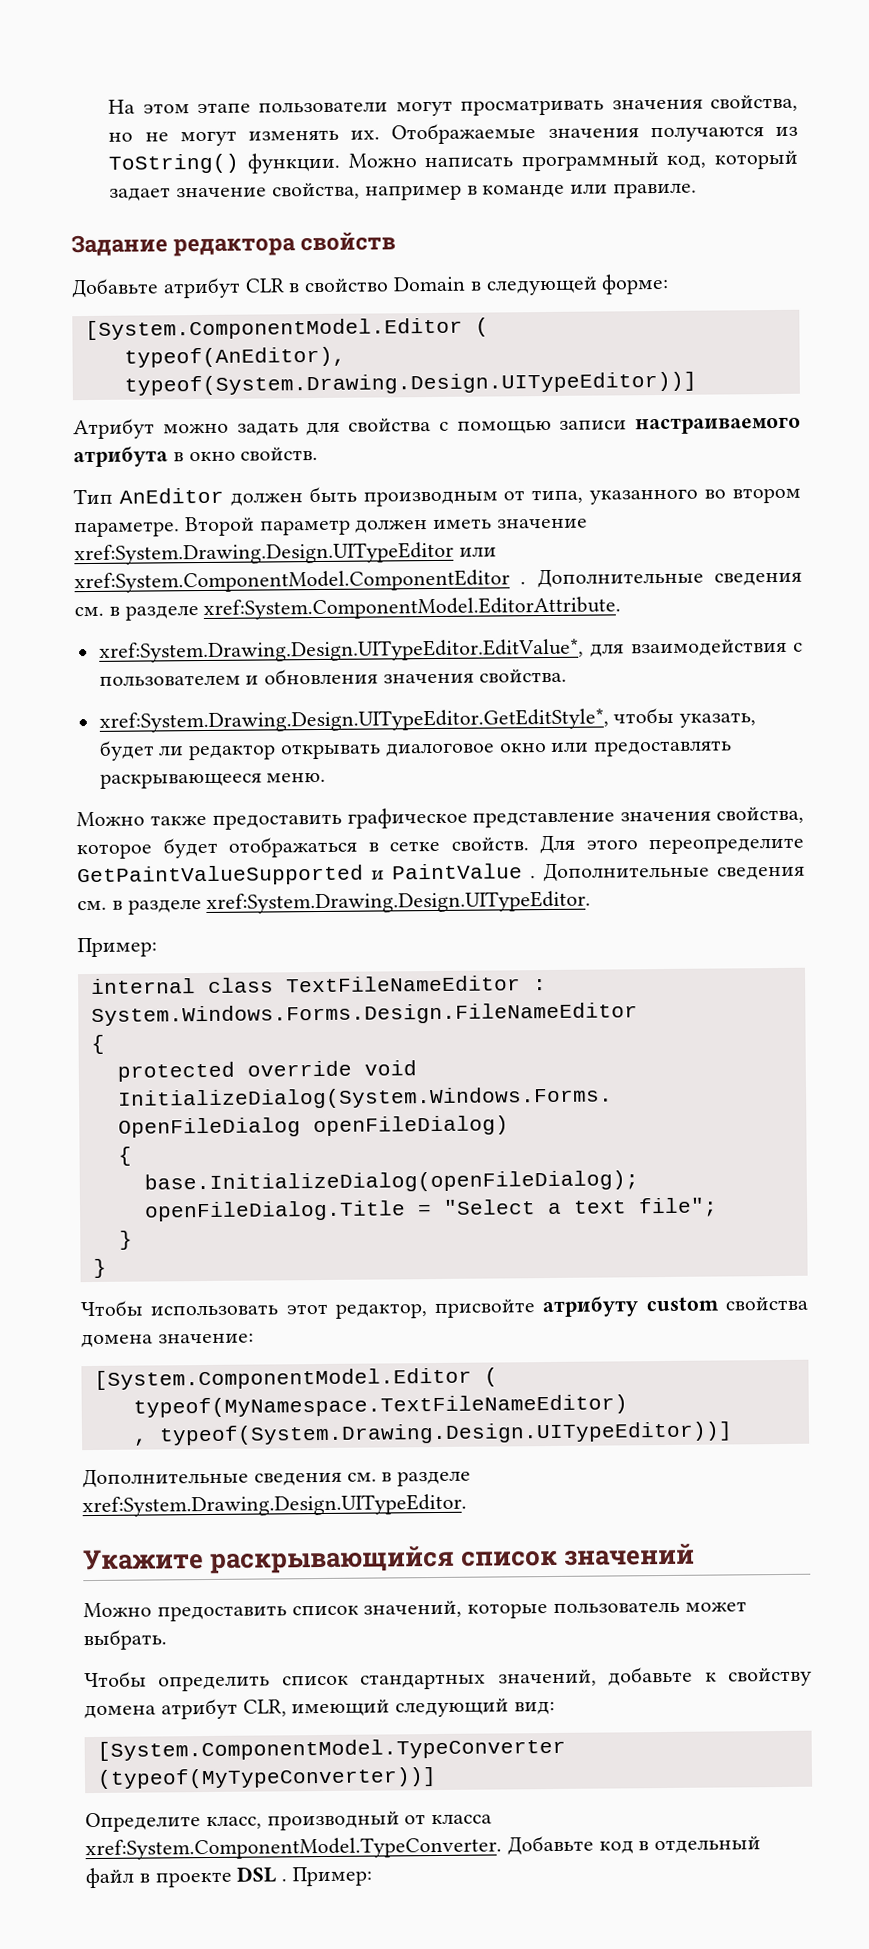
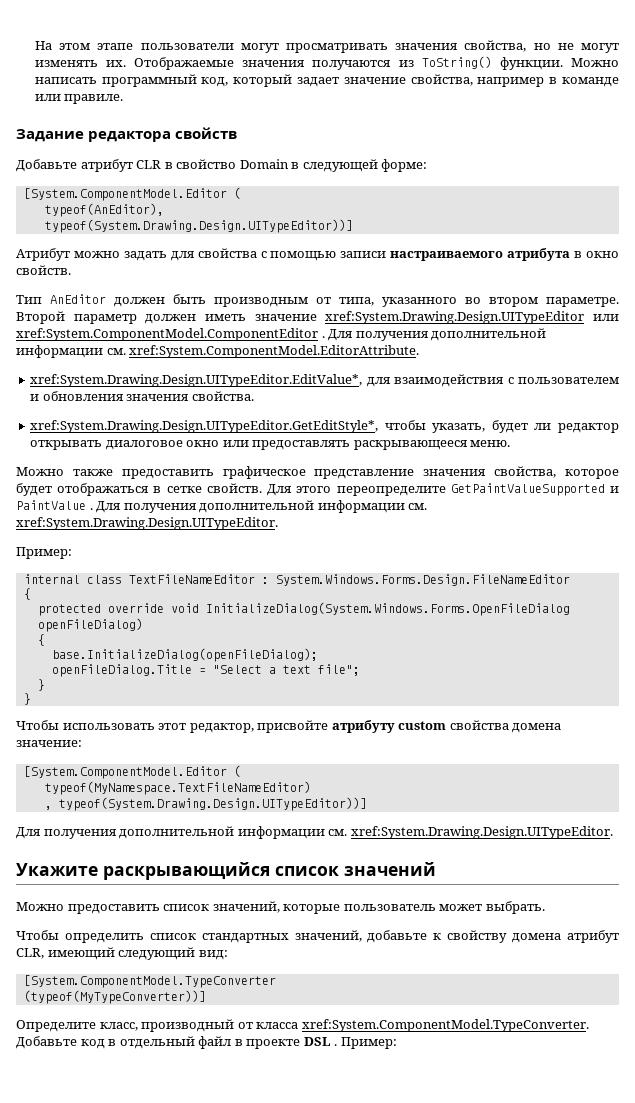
- Дополнительные сведения см. в разделе xref:System.ComponentModel.EditorAttribute.
+ Для получения дополнительной информации см. xref:System.ComponentModel.EditorAttribute.
- Для этого переопределите GetPaintValueSupported и PaintValue . Дополнительные сведения см. в разделе xref:System.Drawing.Design.UITypeEditor.
+ Для этого переопределите GetPaintValueSupported и PaintValue . Для получения дополнительной информации см. xref:System.Drawing.Design.UITypeEditor.
  , typeof(System.Drawing.Design.UITypeEditor))]
- Дополнительные сведения см. в разделе xref:System.Drawing.Design.UITypeEditor.
+ Для получения дополнительной информации см. xref:System.Drawing.Design.UITypeEditor.

